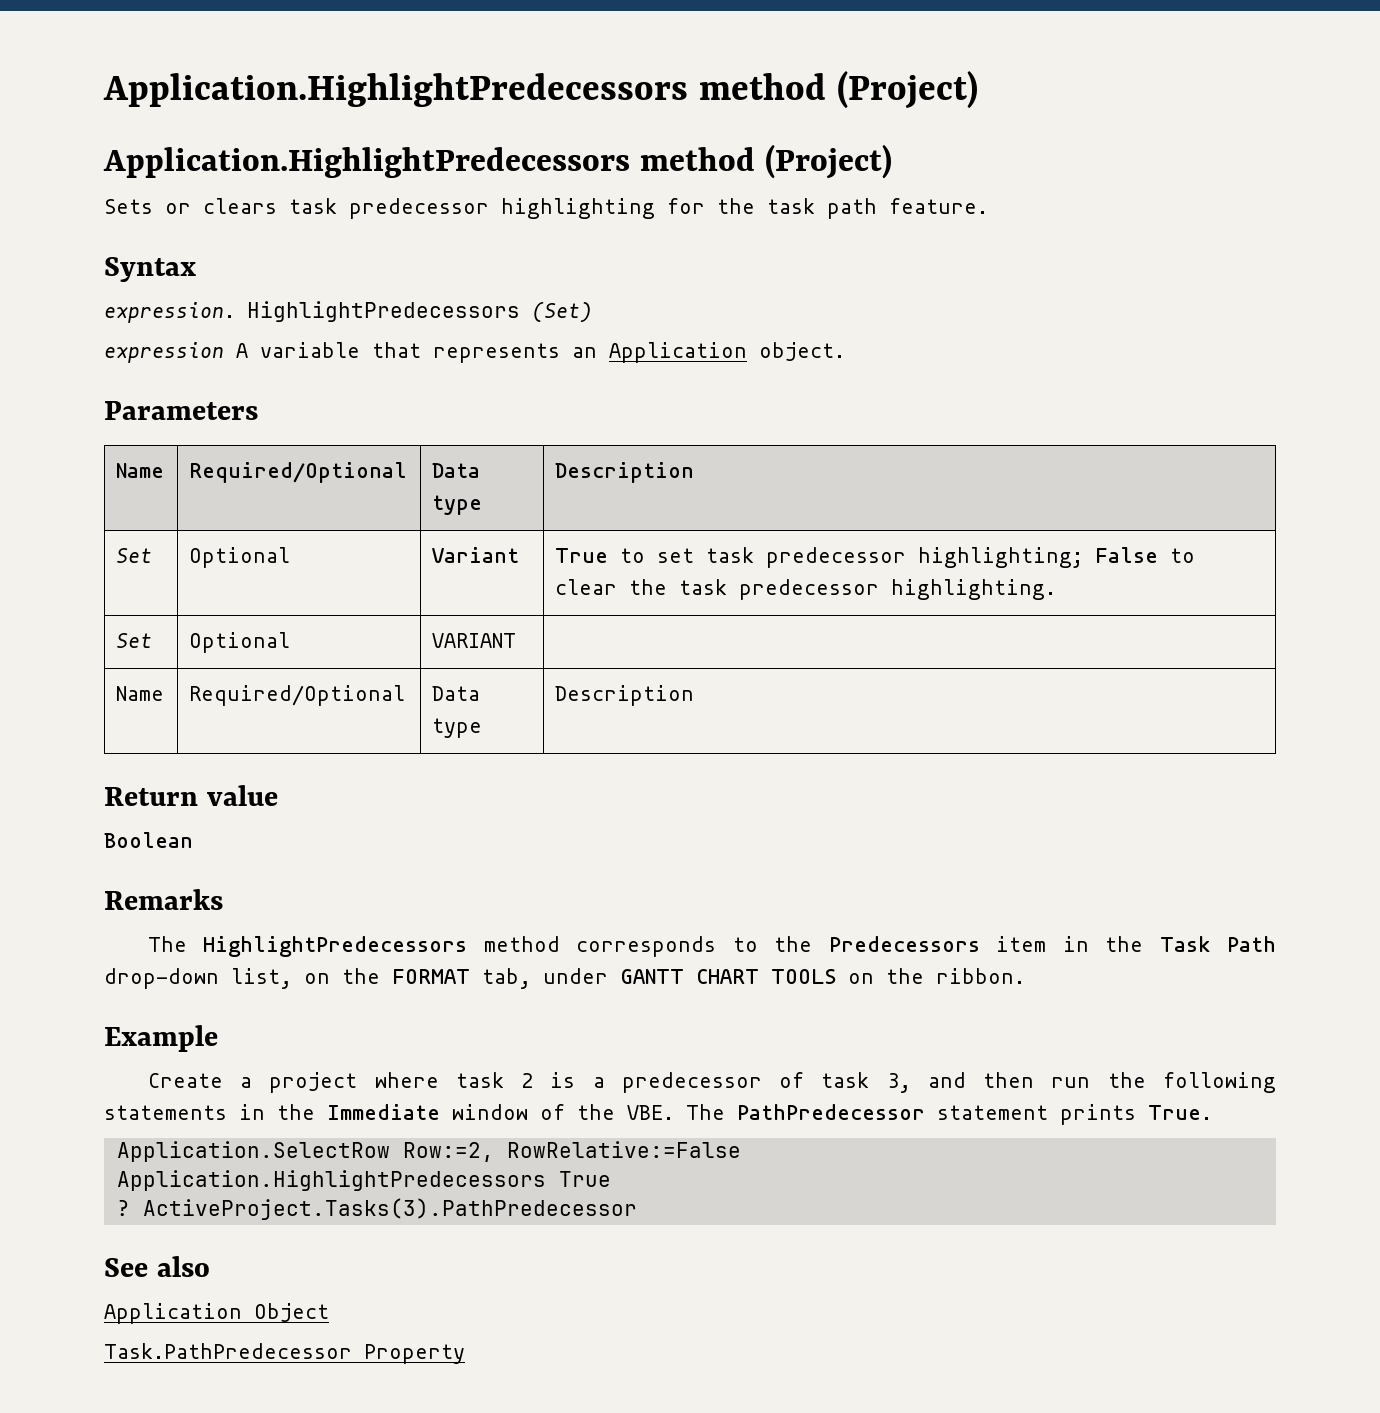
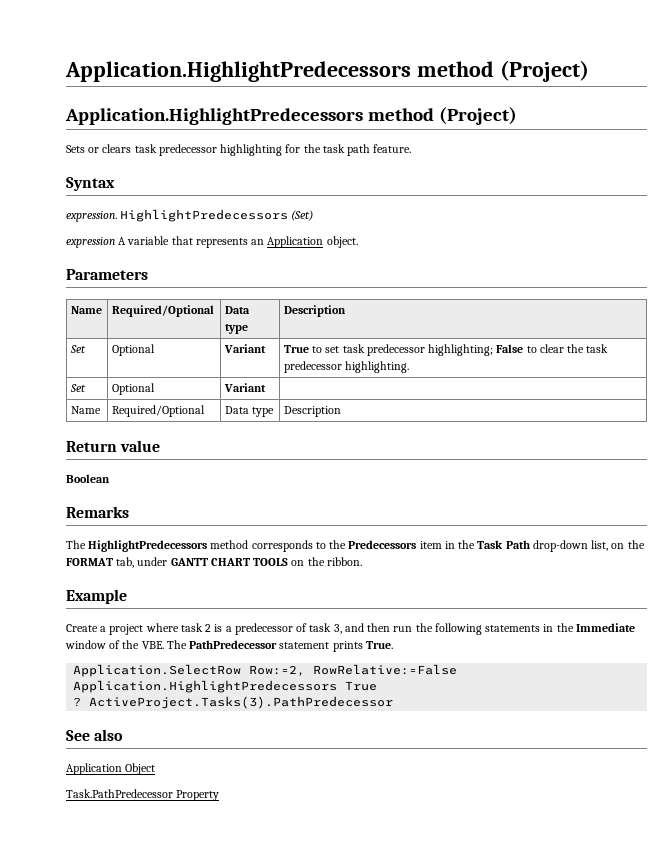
  Set | Optional | Variant | True to set task predecessor highlighting; False to clear the task predecessor highlighting.
- Set | Optional | VARIANT |
+ Set | Optional | Variant |

